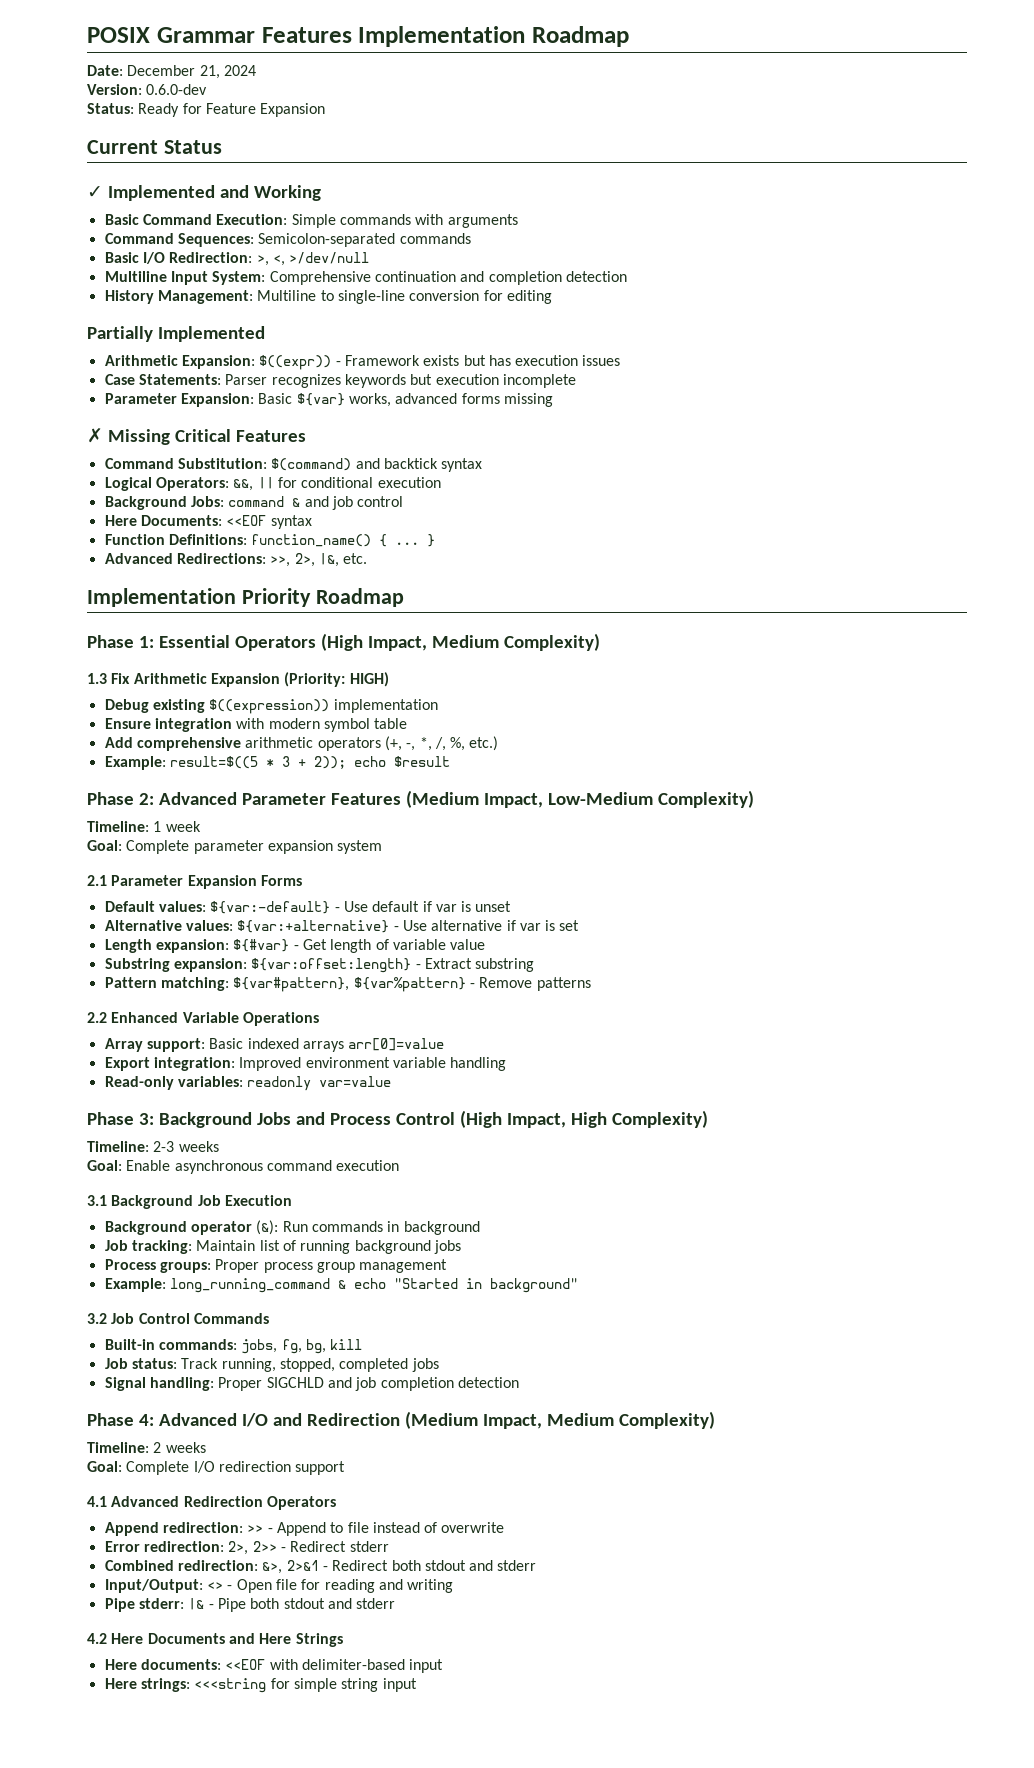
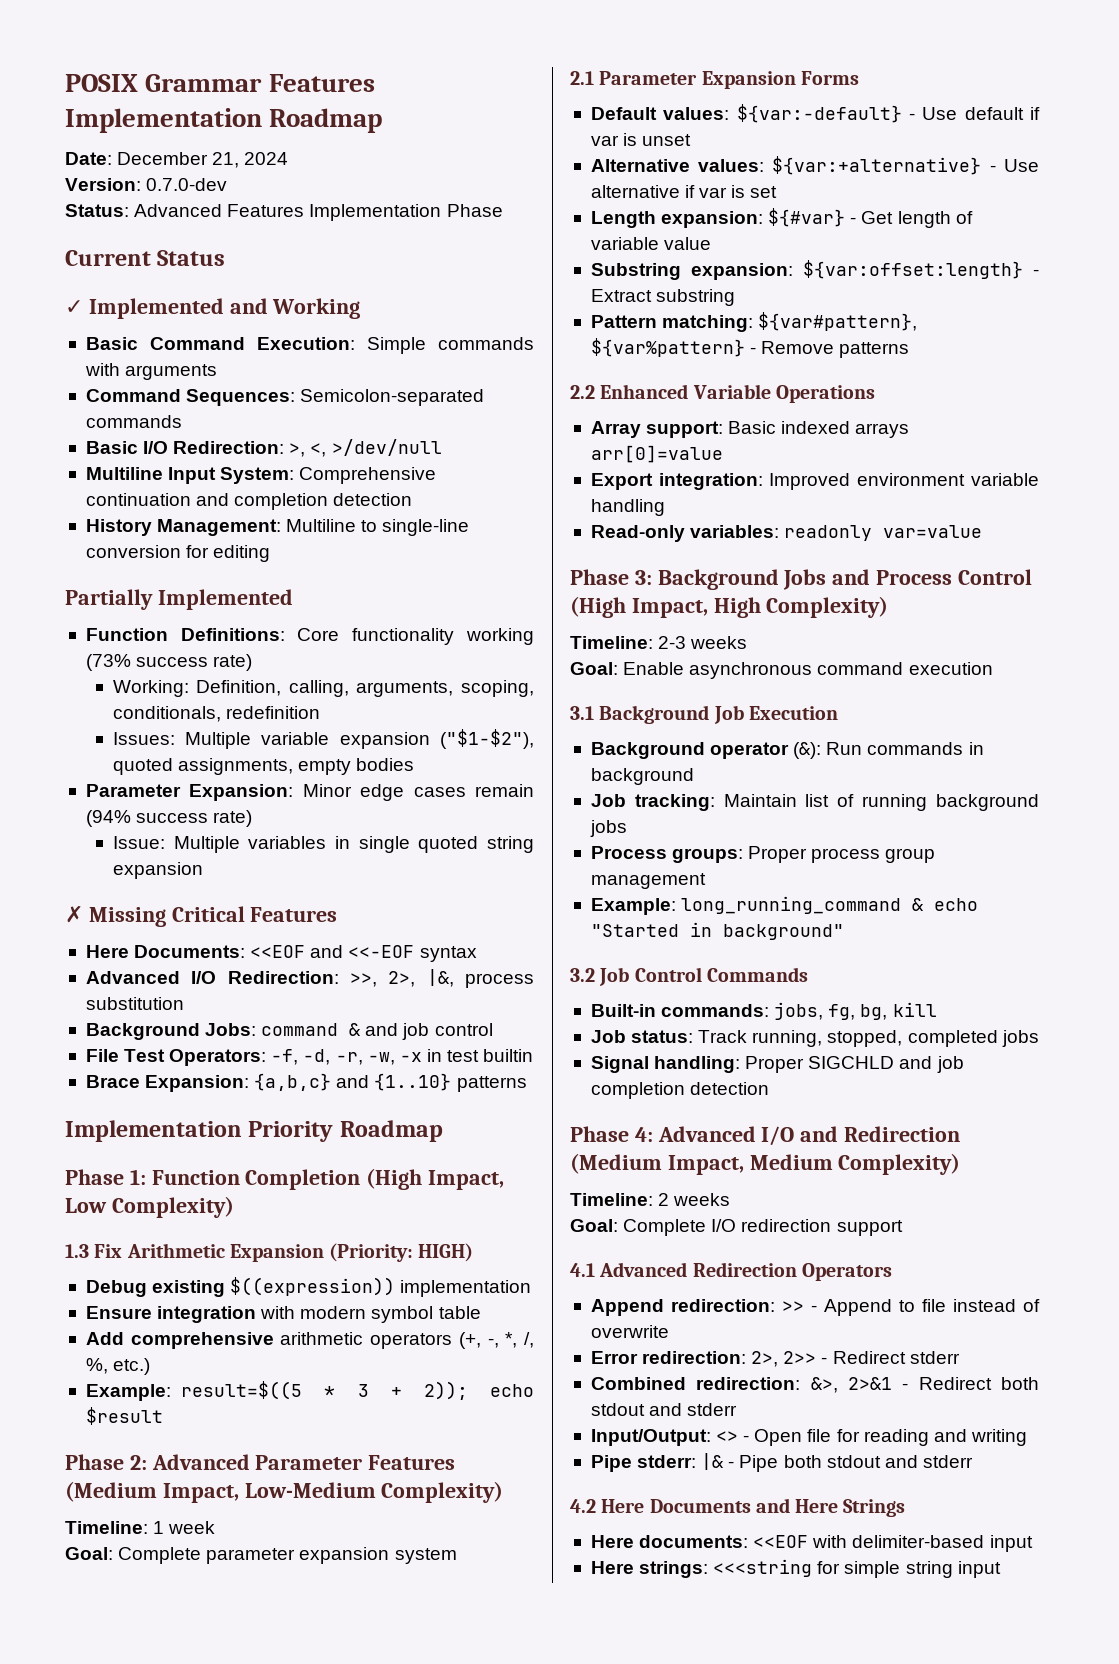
- Version: 0.6.0-dev
+ Version: 0.7.0-dev
- Status: Ready for Feature Expansion
+ Status: Advanced Features Implementation Phase
- Arithmetic Expansion: $((expr)) - Framework exists but has execution issues
- Case Statements: Parser recognizes keywords but execution incomplete
- Parameter Expansion: Basic ${var} works, advanced forms missing
+ Function Definitions: Core functionality working (73% success rate)
+ Working: Definition, calling, arguments, scoping, conditionals, redefinition
+ Issues: Multiple variable expansion ("$1-$2"), quoted assignments, empty bodies
+ Parameter Expansion: Minor edge cases remain (94% success rate)
+ Issue: Multiple variables in single quoted string expansion
  ✗ Missing Critical Features
- Command Substitution: $(command) and backtick syntax
- Logical Operators: &&, || for conditional execution
+ Here Documents: <<EOF and <<-EOF syntax
+ Advanced I/O Redirection: >>, 2>, |&, process substitution
- Here Documents: <<EOF syntax
- Function Definitions: function_name() { ... }
- Advanced Redirections: >>, 2>, |&, etc.
+ File Test Operators: -f, -d, -r, -w, -x in test builtin
+ Brace Expansion: {a,b,c} and {1..10} patterns
- Phase 1: Essential Operators (High Impact, Medium Complexity)
+ Phase 1: Function Completion (High Impact, Low Complexity)

